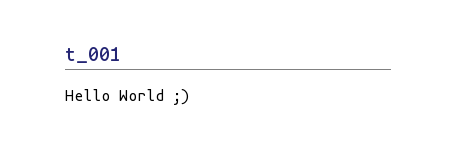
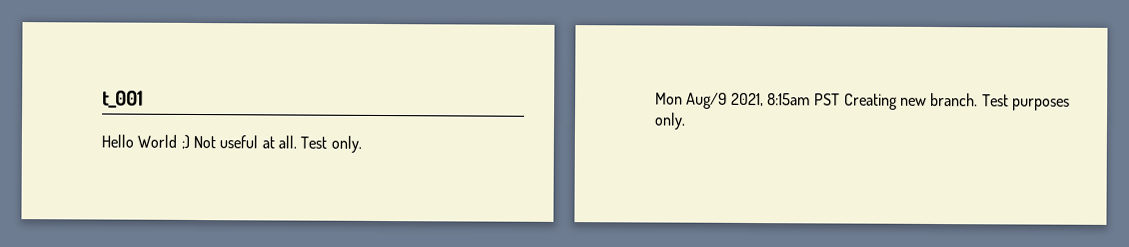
- Hello World ;)
+ Hello World ;) Not useful at all. Test only.
+ Mon Aug/9 2021, 8:15am PST Creating new branch. Test purposes only.

